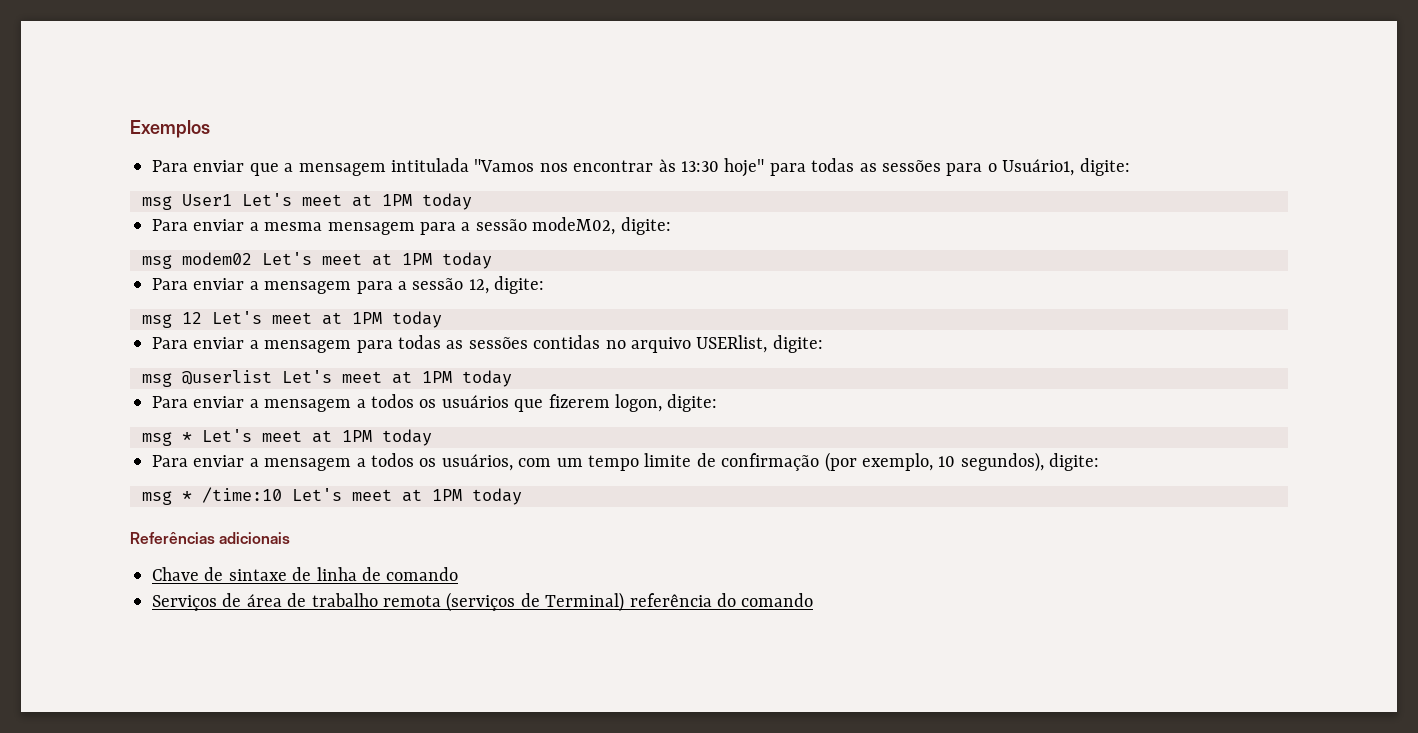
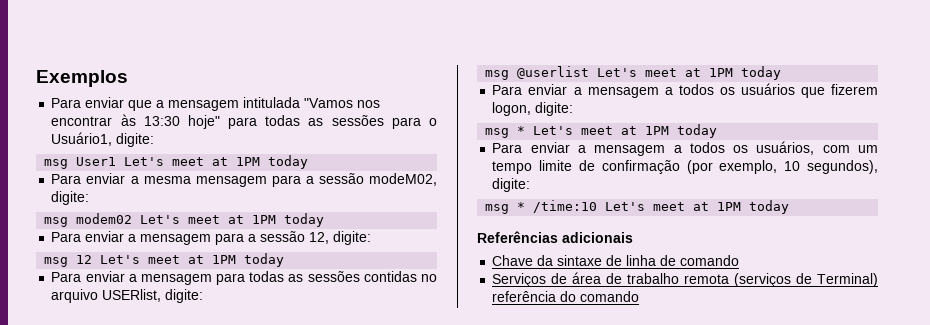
- Chave de sintaxe de linha de comando
+ Chave da sintaxe de linha de comando

